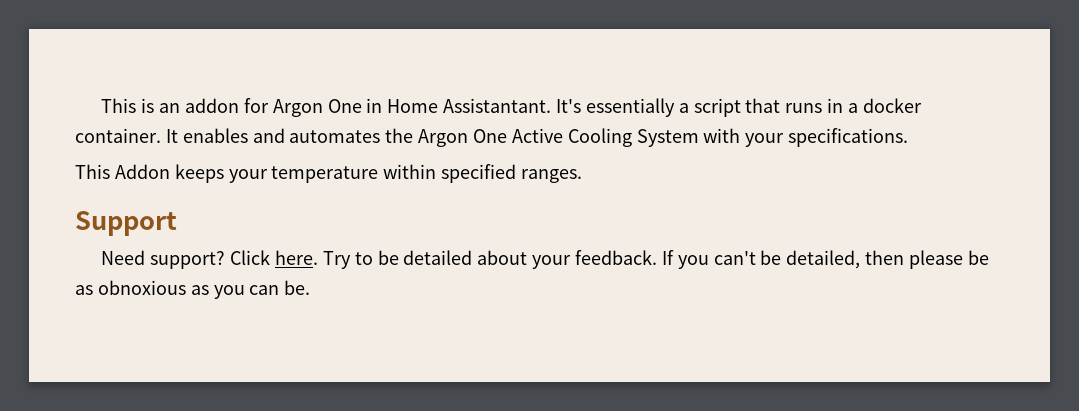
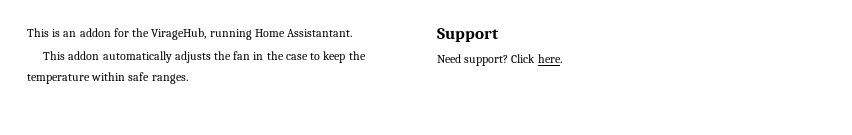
- This is an addon for Argon One in Home Assistantant. It's essentially a script that runs in a docker container. It enables and automates the Argon One Active Cooling System with your specifications.
- This Addon keeps your temperature within specified ranges.
+ This is an addon for the VirageHub, running Home Assistantant.
+ This addon automatically adjusts the fan in the case to keep the temperature within safe ranges.
- Try to be detailed about your feedback. If you can't be detailed, then please be as obnoxious as you can be.

